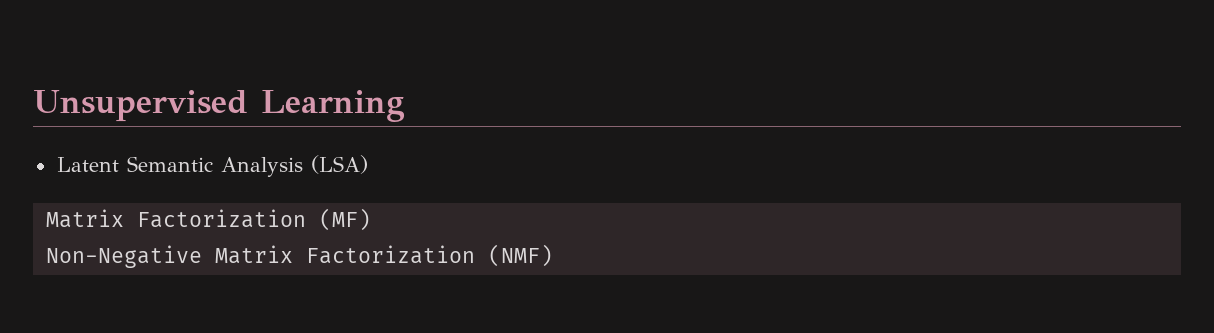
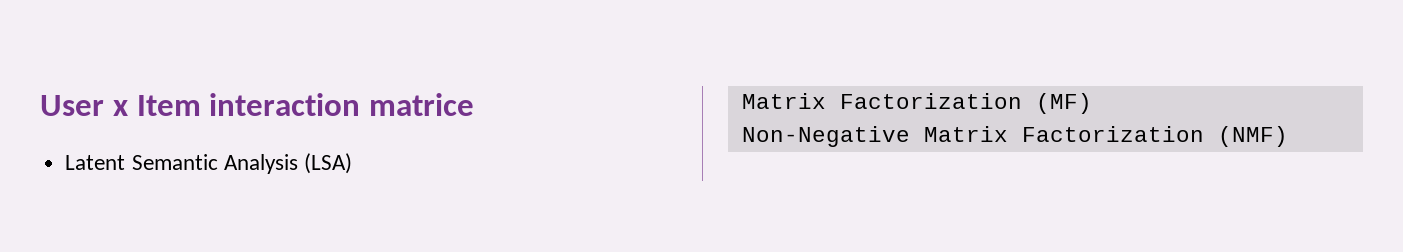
- Unsupervised Learning
+ User x Item interaction matrice

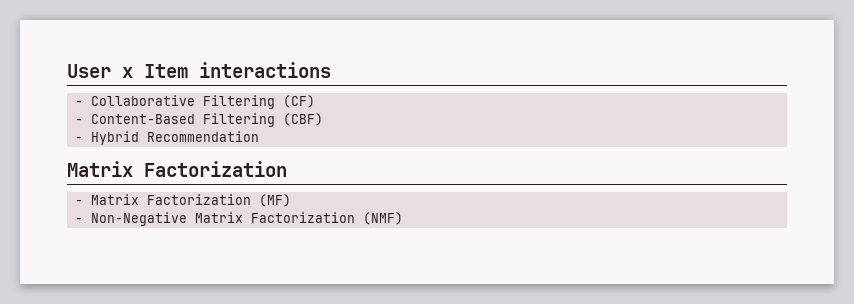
- User x Item interaction matrice
- Latent Semantic Analysis (LSA)
- Matrix Factorization (MF)
+ User x Item interactions
+ - Collaborative Filtering (CF)
+ - Content-Based Filtering (CBF)
+ - Hybrid Recommendation
+ Matrix Factorization
+ - Matrix Factorization (MF)
- Non-Negative Matrix Factorization (NMF)
+ - Non-Negative Matrix Factorization (NMF)

